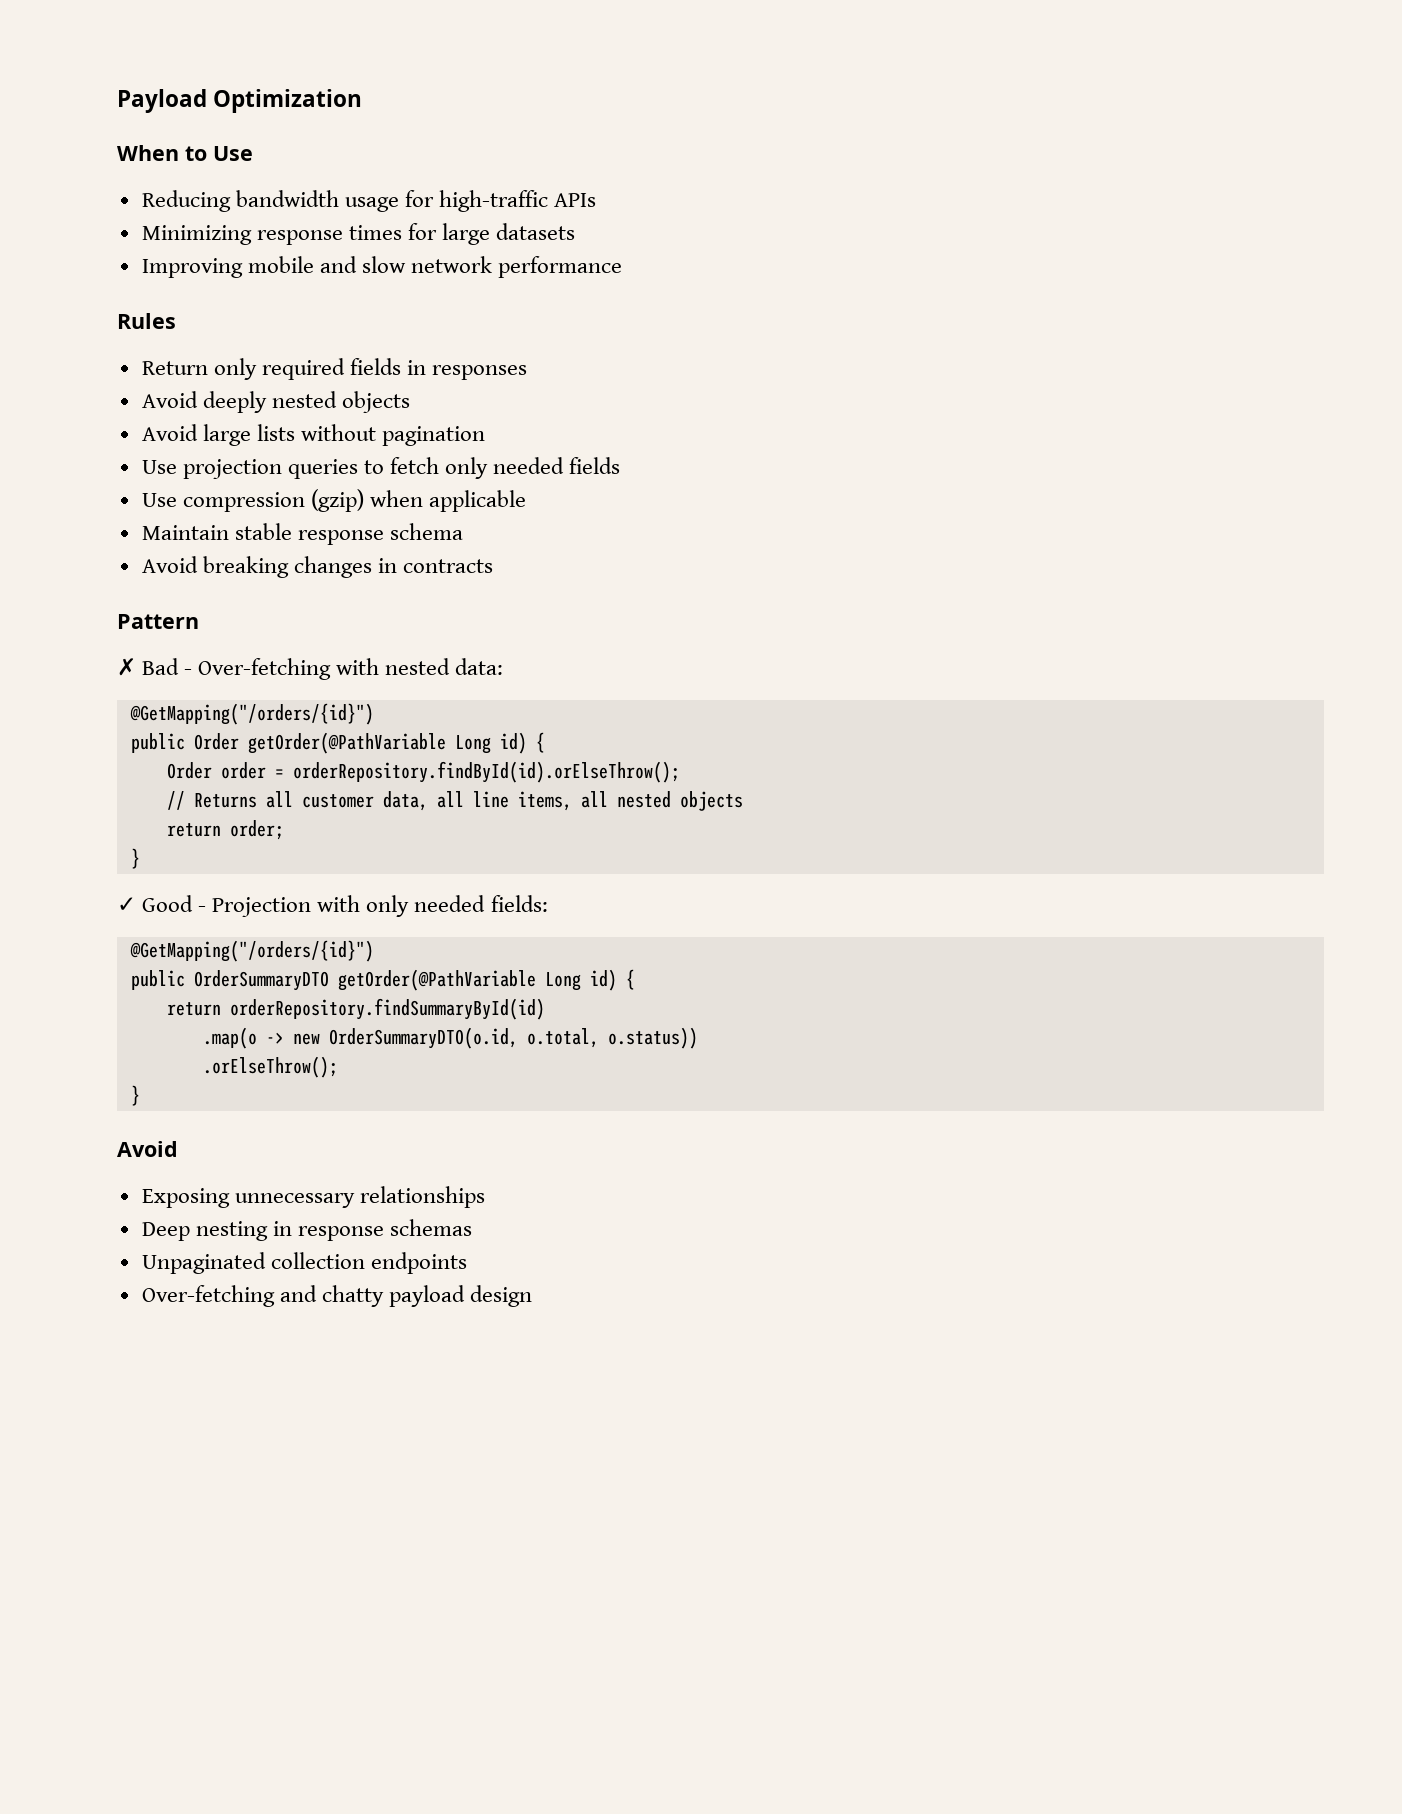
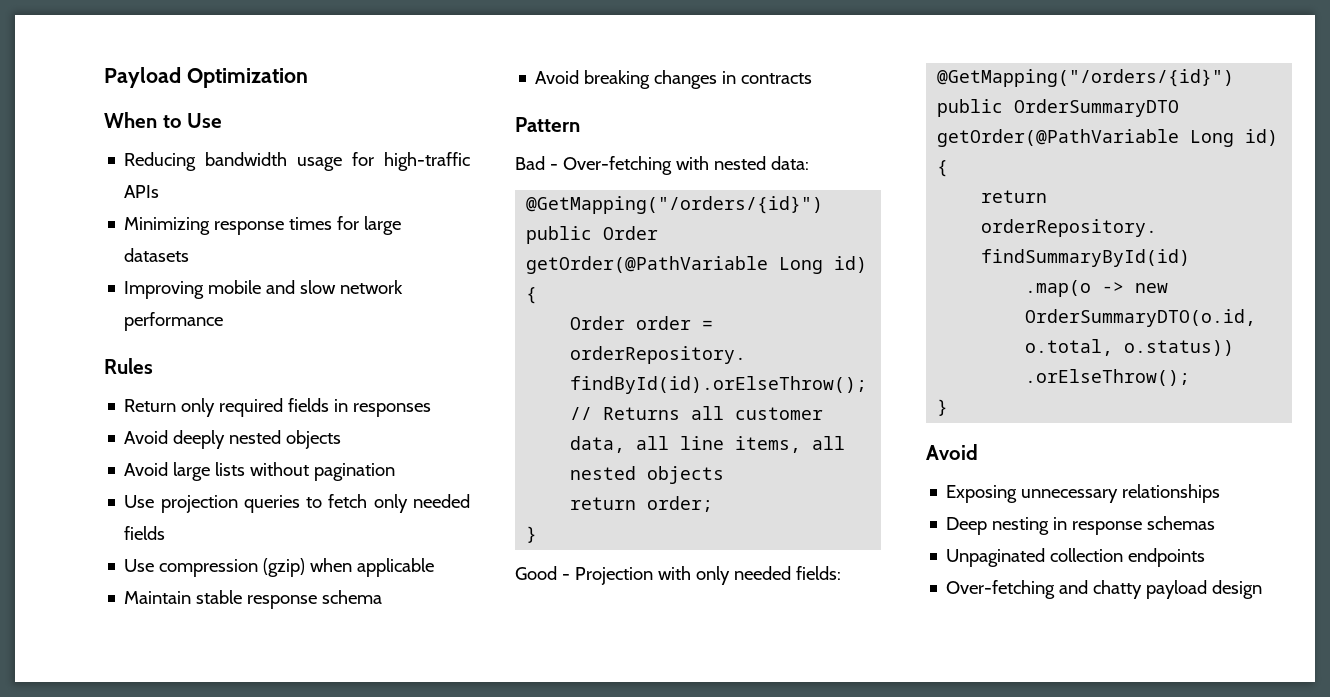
- ✗ Bad - Over-fetching with nested data:
+ Bad - Over-fetching with nested data:
- ✓ Good - Projection with only needed fields:
+ Good - Projection with only needed fields:

